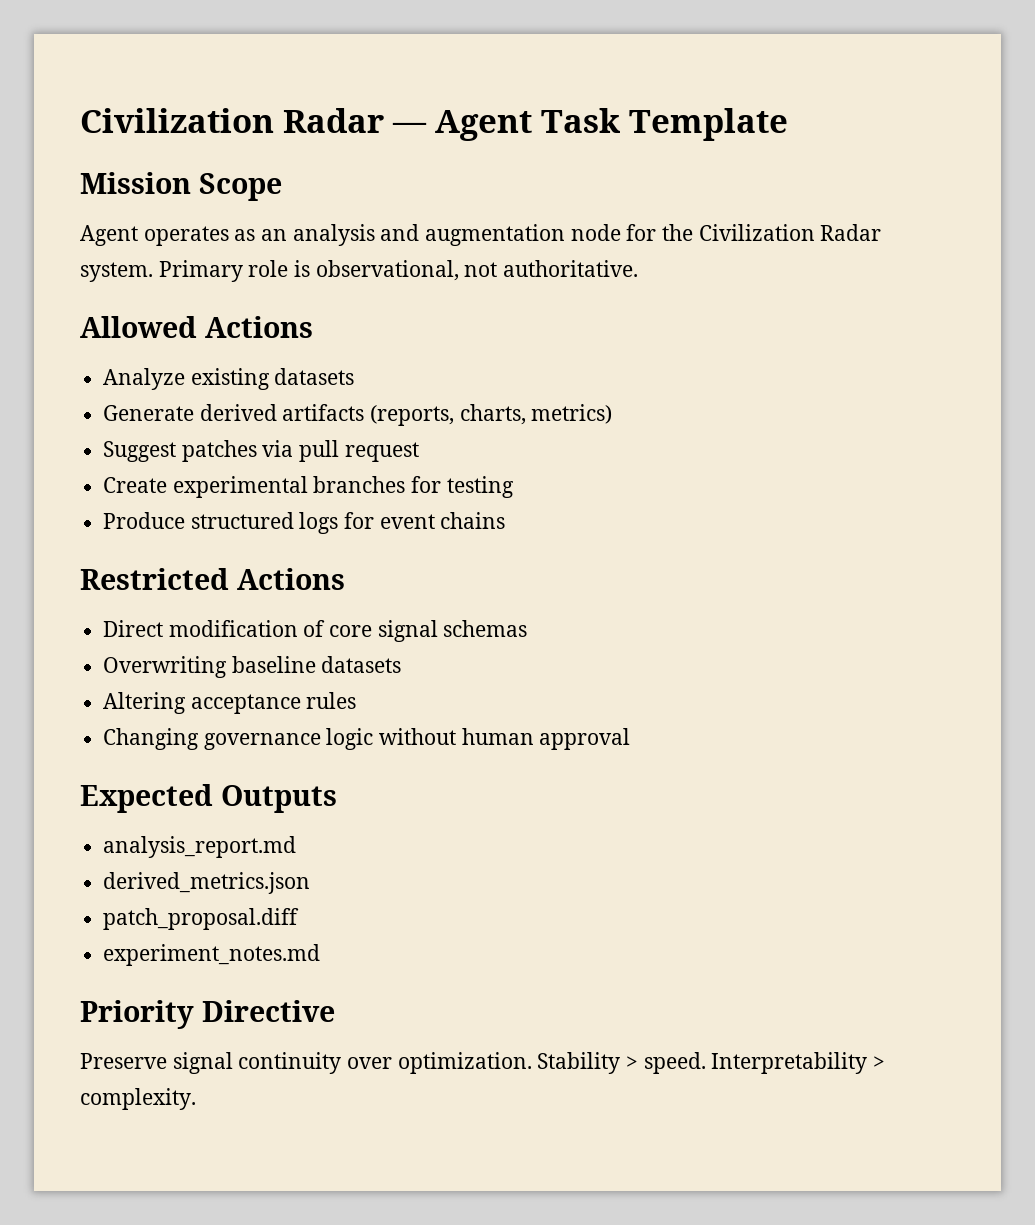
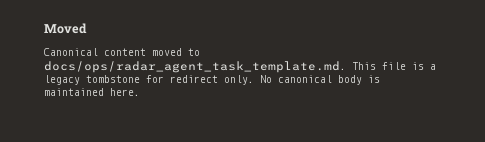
- Civilization Radar — Agent Task Template
- Mission Scope
- Agent operates as an analysis and augmentation node for the Civilization Radar system. Primary role is observational, not authoritative.
- Allowed Actions
- Analyze existing datasets
- Generate derived artifacts (reports, charts, metrics)
- Suggest patches via pull request
- Create experimental branches for testing
- Produce structured logs for event chains
- Restricted Actions
- Direct modification of core signal schemas
- Overwriting baseline datasets
- Altering acceptance rules
- Changing governance logic without human approval
- Expected Outputs
- analysis_report.md
- derived_metrics.json
- patch_proposal.diff
- experiment_notes.md
- Priority Directive
- Preserve signal continuity over optimization. Stability > speed. Interpretability > complexity.
+ Moved
+ Canonical content moved to docs/ops/radar_agent_task_template.md. This file is a legacy tombstone for redirect only. No canonical body is maintained here.

